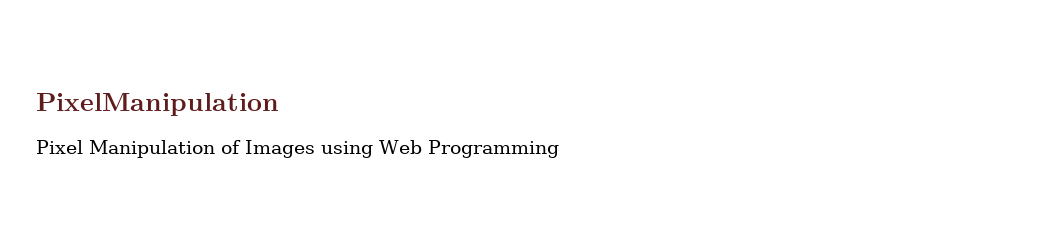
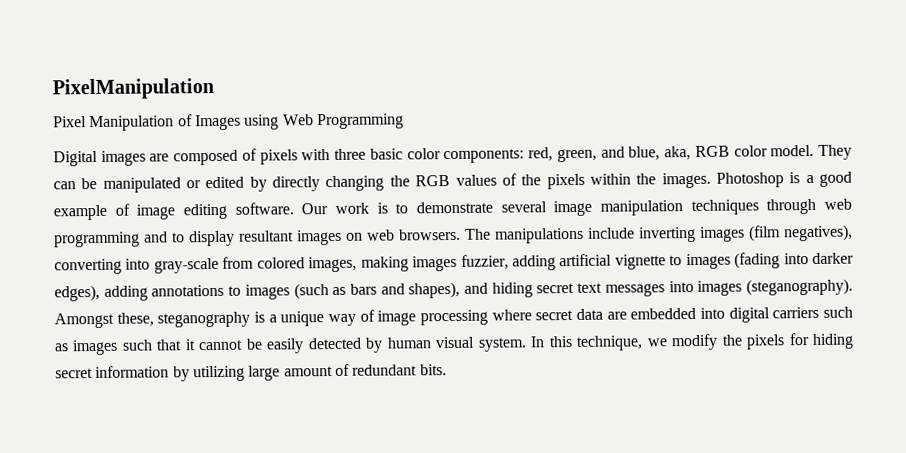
+ Digital images are composed of pixels with three basic color components: red, green, and blue, aka, RGB color model. They can be manipulated or edited by directly changing the RGB values of the pixels within the images. Photoshop is a good example of image editing software. Our work is to demonstrate several image manipulation techniques through web programming and to display resultant images on web browsers. The manipulations include inverting images (film negatives), converting into gray-scale from colored images, making images fuzzier, adding artificial vignette to images (fading into darker edges), adding annotations to images (such as bars and shapes), and hiding secret text messages into images (steganography). Amongst these, steganography is a unique way of image processing where secret data are embedded into digital carriers such as images such that it cannot be easily detected by human visual system. In this technique, we modify the pixels for hiding secret information by utilizing large amount of redundant bits.

